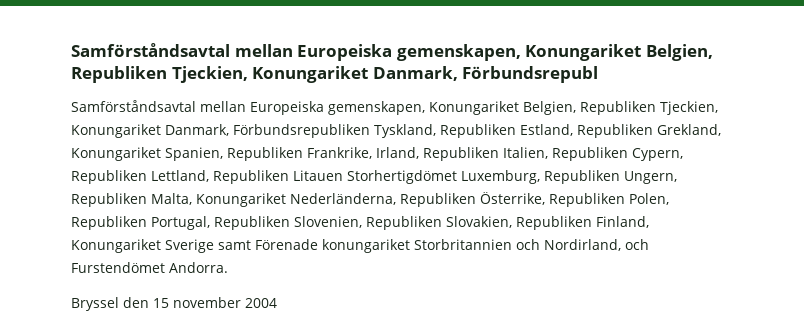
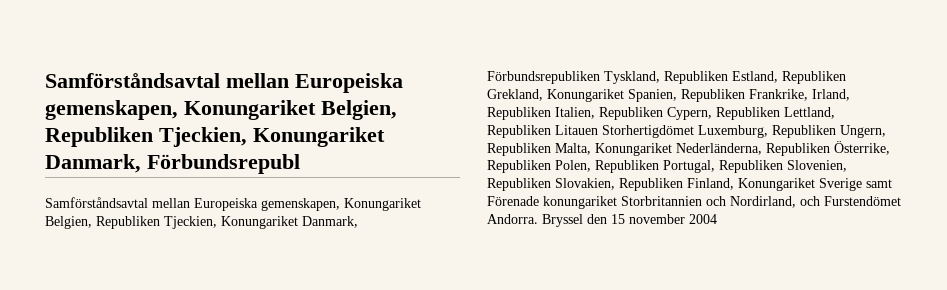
- Samförståndsavtal mellan Europeiska gemenskapen, Konungariket Belgien, Republiken Tjeckien, Konungariket Danmark, Förbundsrepubliken Tyskland, Republiken Estland, Republiken Grekland, Konungariket Spanien, Republiken Frankrike, Irland, Republiken Italien, Republiken Cypern, Republiken Lettland, Republiken Litauen Storhertigdömet Luxemburg, Republiken Ungern, Republiken Malta, Konungariket Nederländerna, Republiken Österrike, Republiken Polen, Republiken Portugal, Republiken Slovenien, Republiken Slovakien, Republiken Finland, Konungariket Sverige samt Förenade konungariket Storbritannien och Nordirland, och Furstendömet Andorra.
- Bryssel den 15 november 2004
+ Samförståndsavtal mellan Europeiska gemenskapen, Konungariket Belgien, Republiken Tjeckien, Konungariket Danmark, Förbundsrepubliken Tyskland, Republiken Estland, Republiken Grekland, Konungariket Spanien, Republiken Frankrike, Irland, Republiken Italien, Republiken Cypern, Republiken Lettland, Republiken Litauen Storhertigdömet Luxemburg, Republiken Ungern, Republiken Malta, Konungariket Nederländerna, Republiken Österrike, Republiken Polen, Republiken Portugal, Republiken Slovenien, Republiken Slovakien, Republiken Finland, Konungariket Sverige samt Förenade konungariket Storbritannien och Nordirland, och Furstendömet Andorra. Bryssel den 15 november 2004

